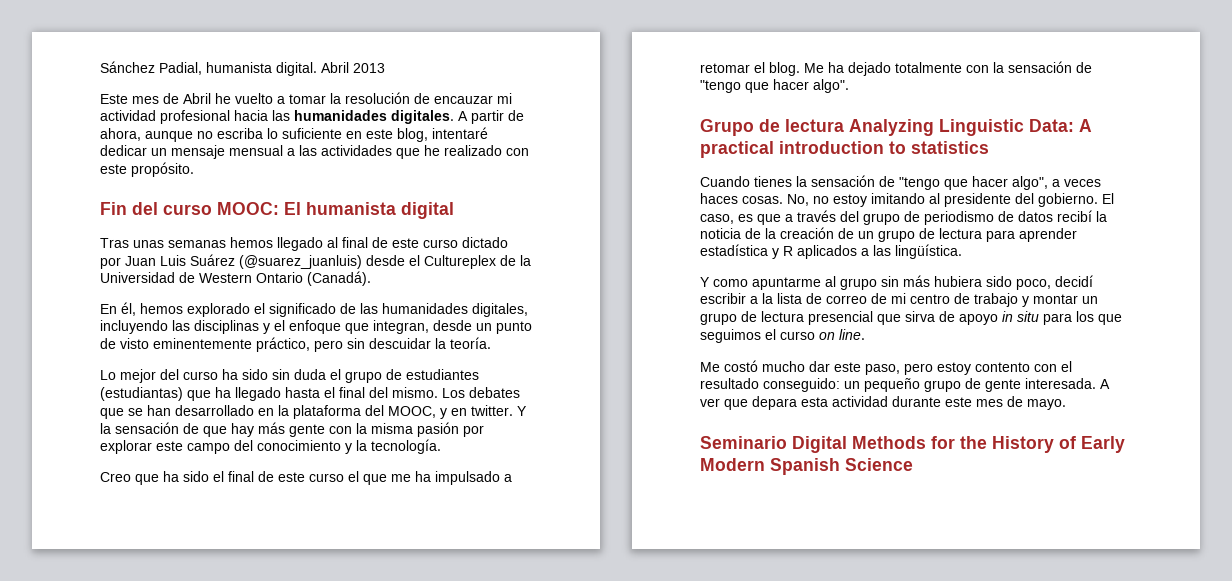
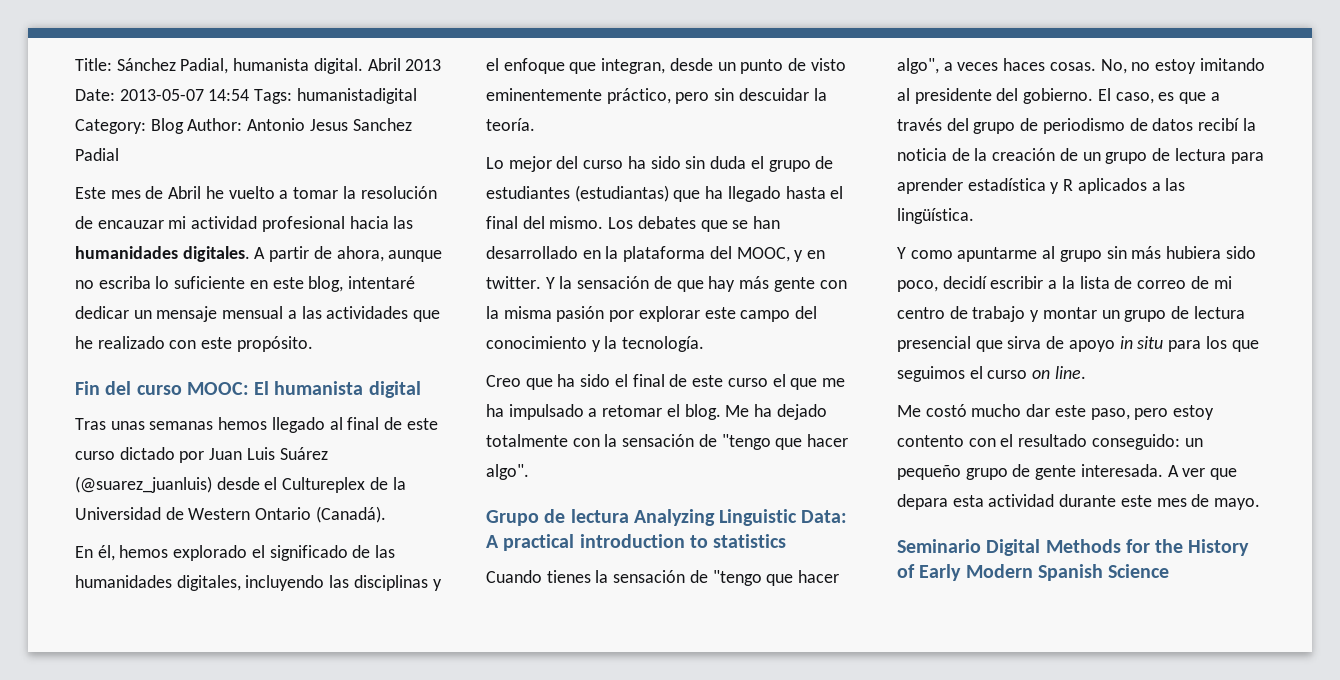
- Sánchez Padial, humanista digital.
+ Title: Sánchez Padial, humanista digital.
- Abril 2013
+ Abril 2013 Date: 2013-05-07 14:54 Tags: humanistadigital Category: Blog Author: Antonio Jesus Sanchez Padial

